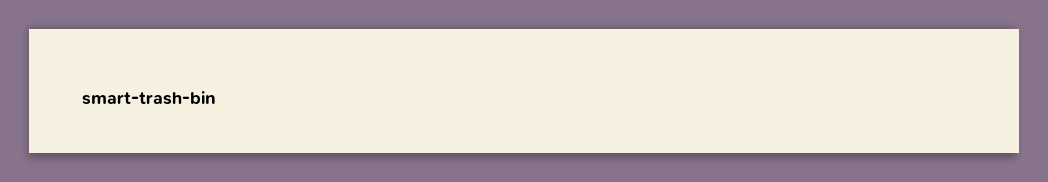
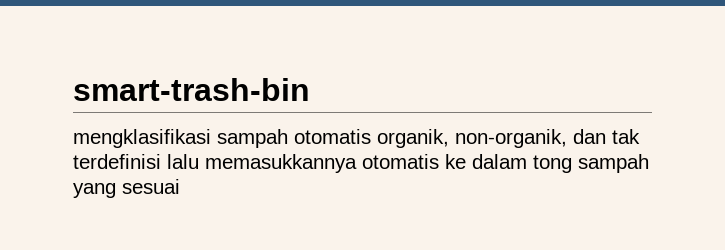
+ mengklasifikasi sampah otomatis organik, non-organik, dan tak terdefinisi lalu memasukkannya otomatis ke dalam tong sampah yang sesuai

